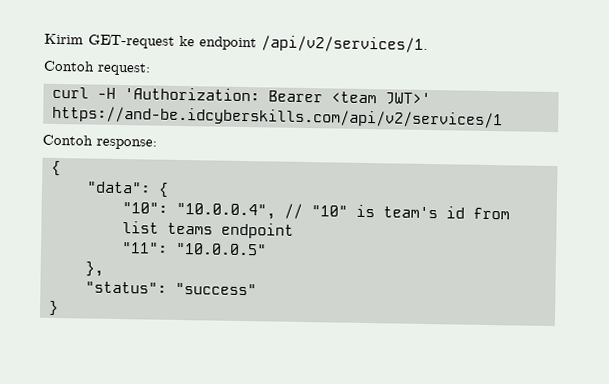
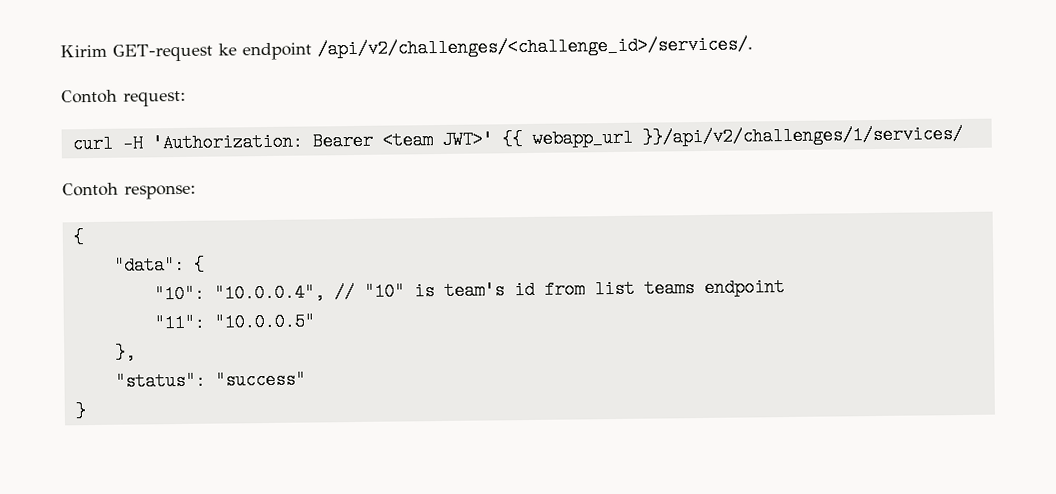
- Kirim GET-request ke endpoint /api/v2/services/1.
+ Kirim GET-request ke endpoint /api/v2/challenges/<challenge_id>/services/.
- curl -H 'Authorization: Bearer <team JWT>' https://and-be.idcyberskills.com/api/v2/services/1
+ curl -H 'Authorization: Bearer <team JWT>' {{ webapp_url }}/api/v2/challenges/1/services/

